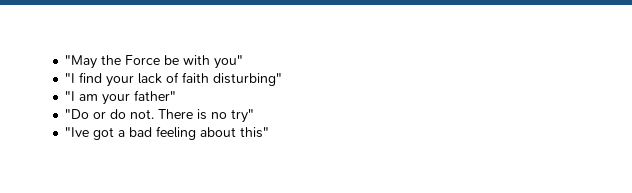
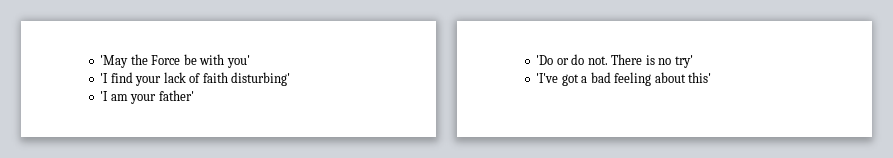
- "May the Force be with you"
- "I find your lack of faith disturbing"
- "I am your father"
- "Do or do not.
+ 'May the Force be with you'
+ 'I find your lack of faith disturbing'
+ 'I am your father'
+ 'Do or do not.
- There is no try"
- "Ive got a bad feeling about this"
+ There is no try'
+ 'I've got a bad feeling about this'

